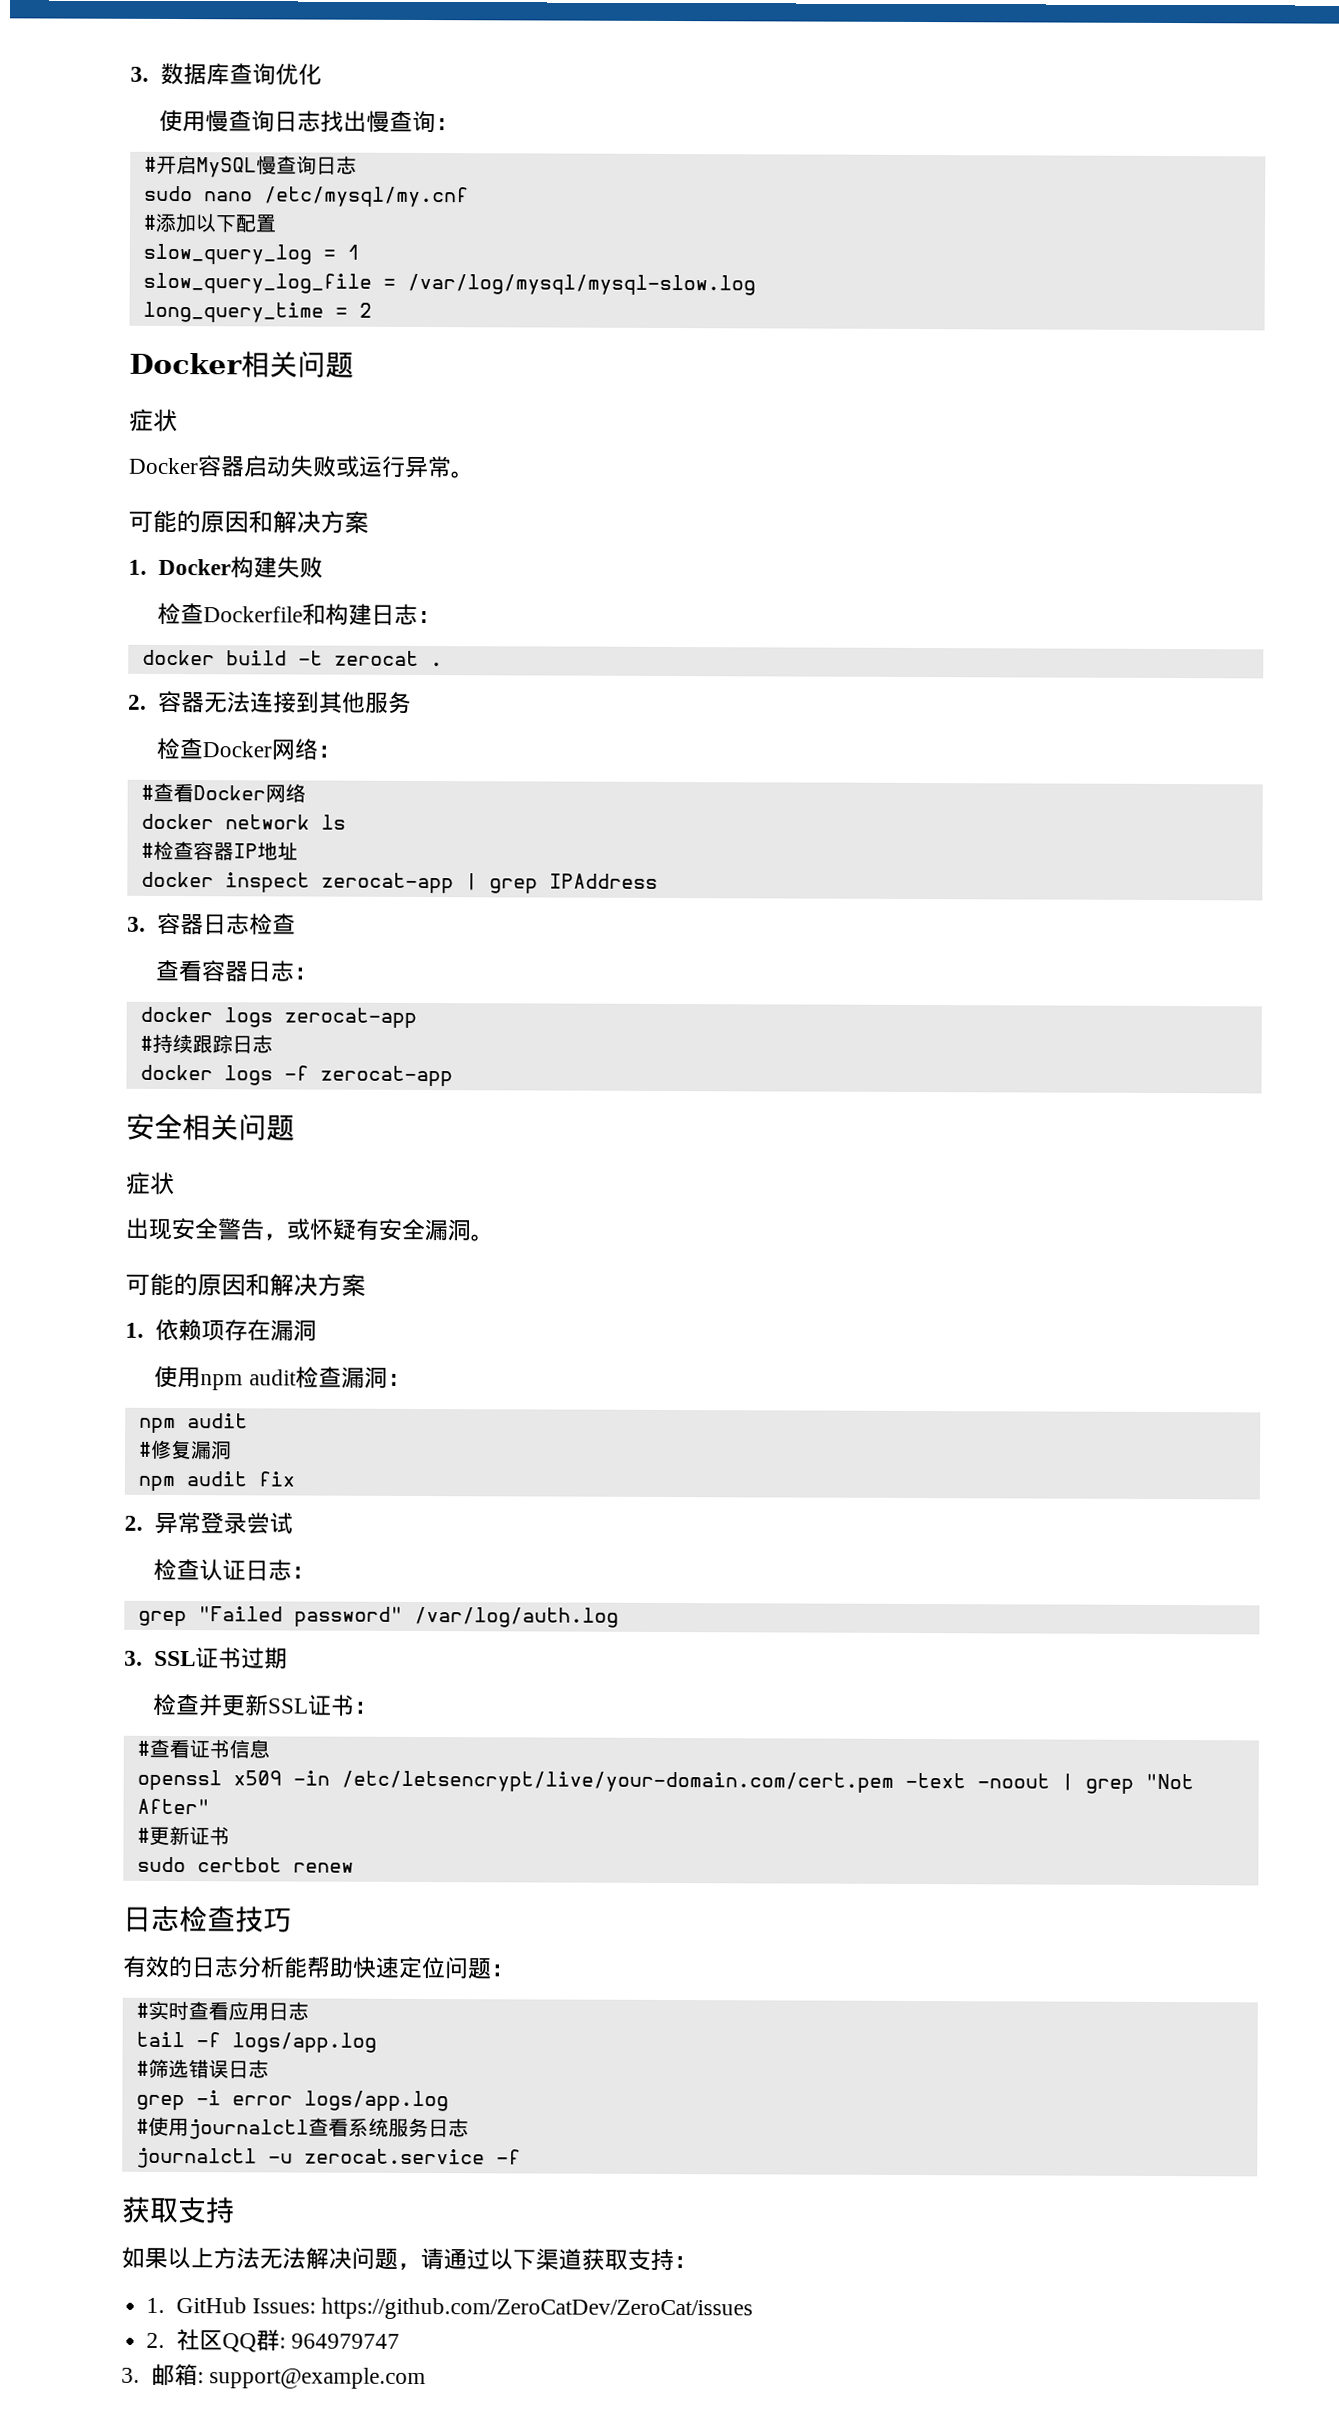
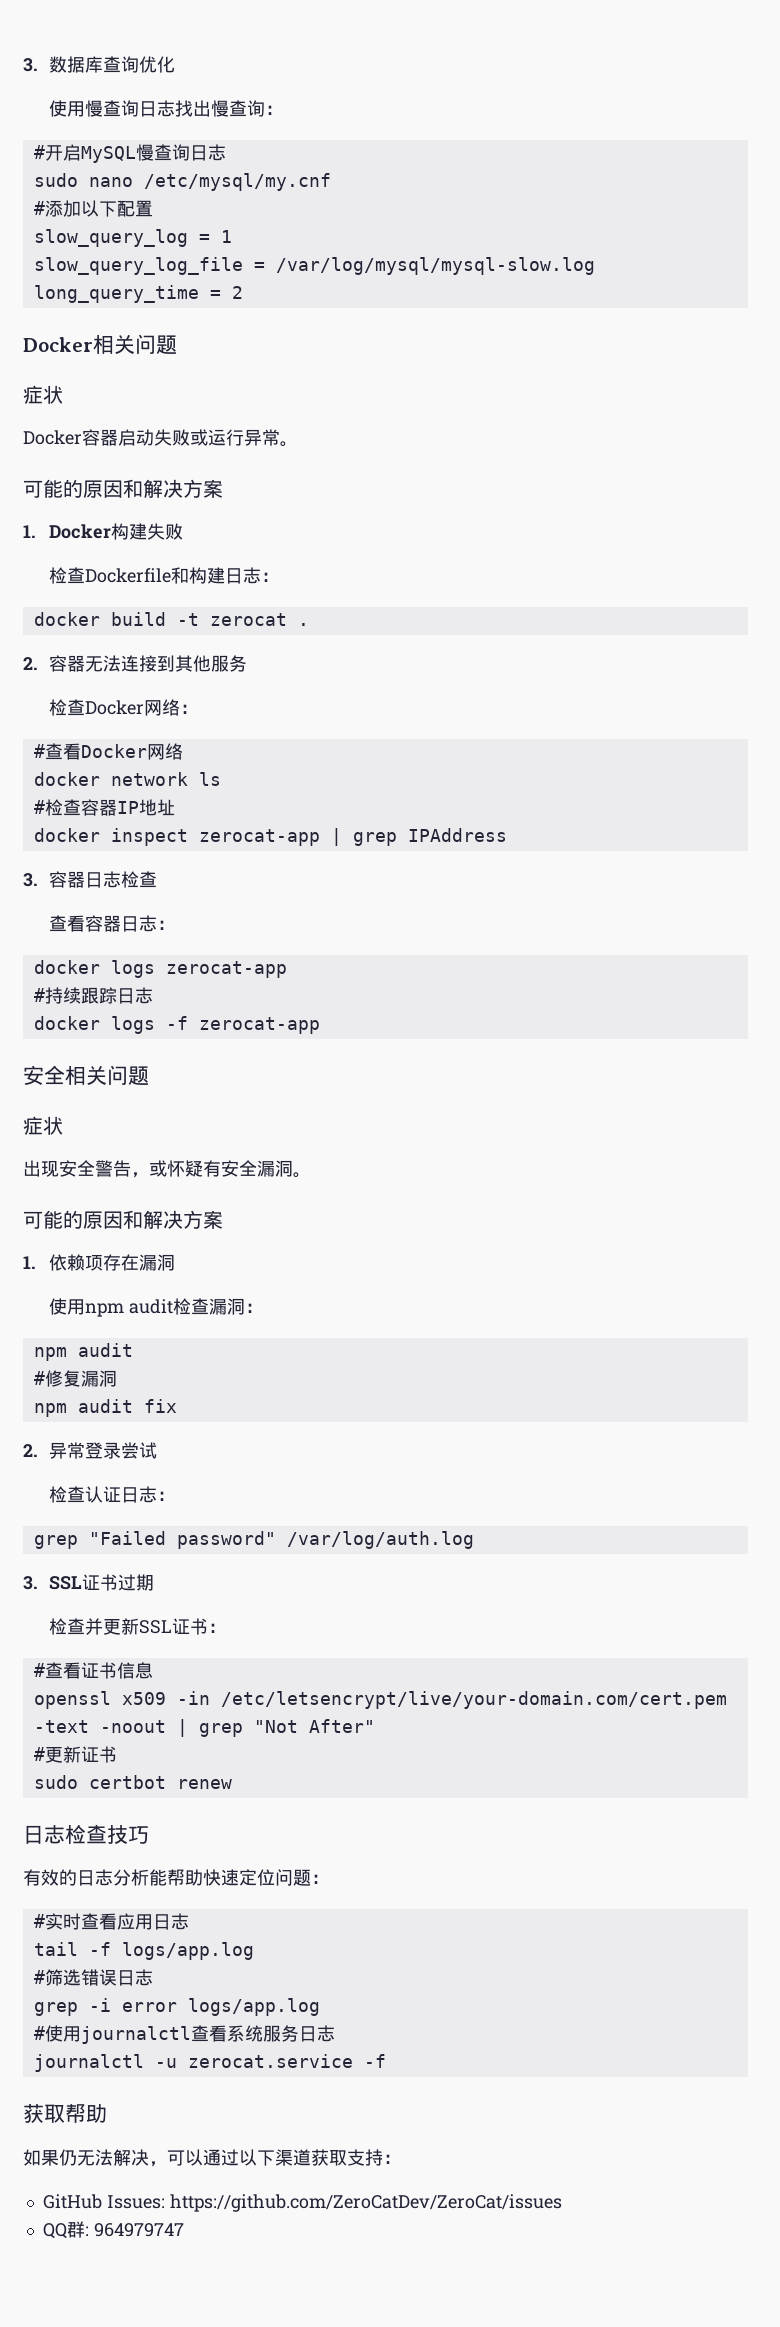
  journalctl -u zerocat.service -f
- 获取支持
+ 获取帮助
- 如果以上方法无法解决问题，请通过以下渠道获取支持：
+ 如果仍无法解决，可以通过以下渠道获取支持：
- 1. GitHub Issues: https://github.com/ZeroCatDev/ZeroCat/issues
+ GitHub Issues: https://github.com/ZeroCatDev/ZeroCat/issues
- 2.社区QQ群: 964979747
+ QQ群: 964979747
- 3.邮箱: support@example.com

